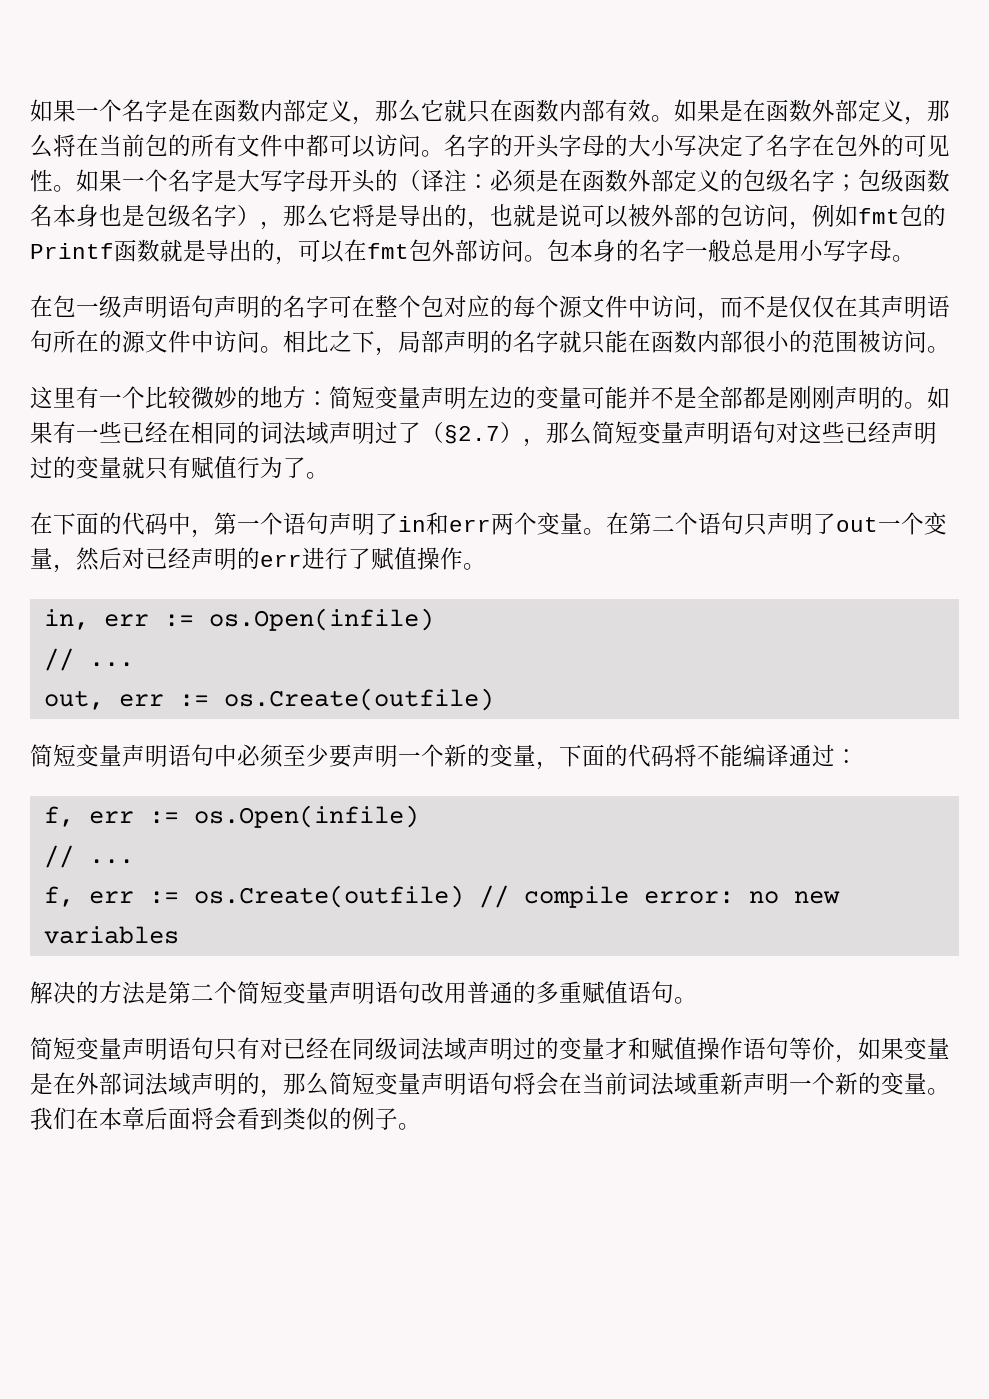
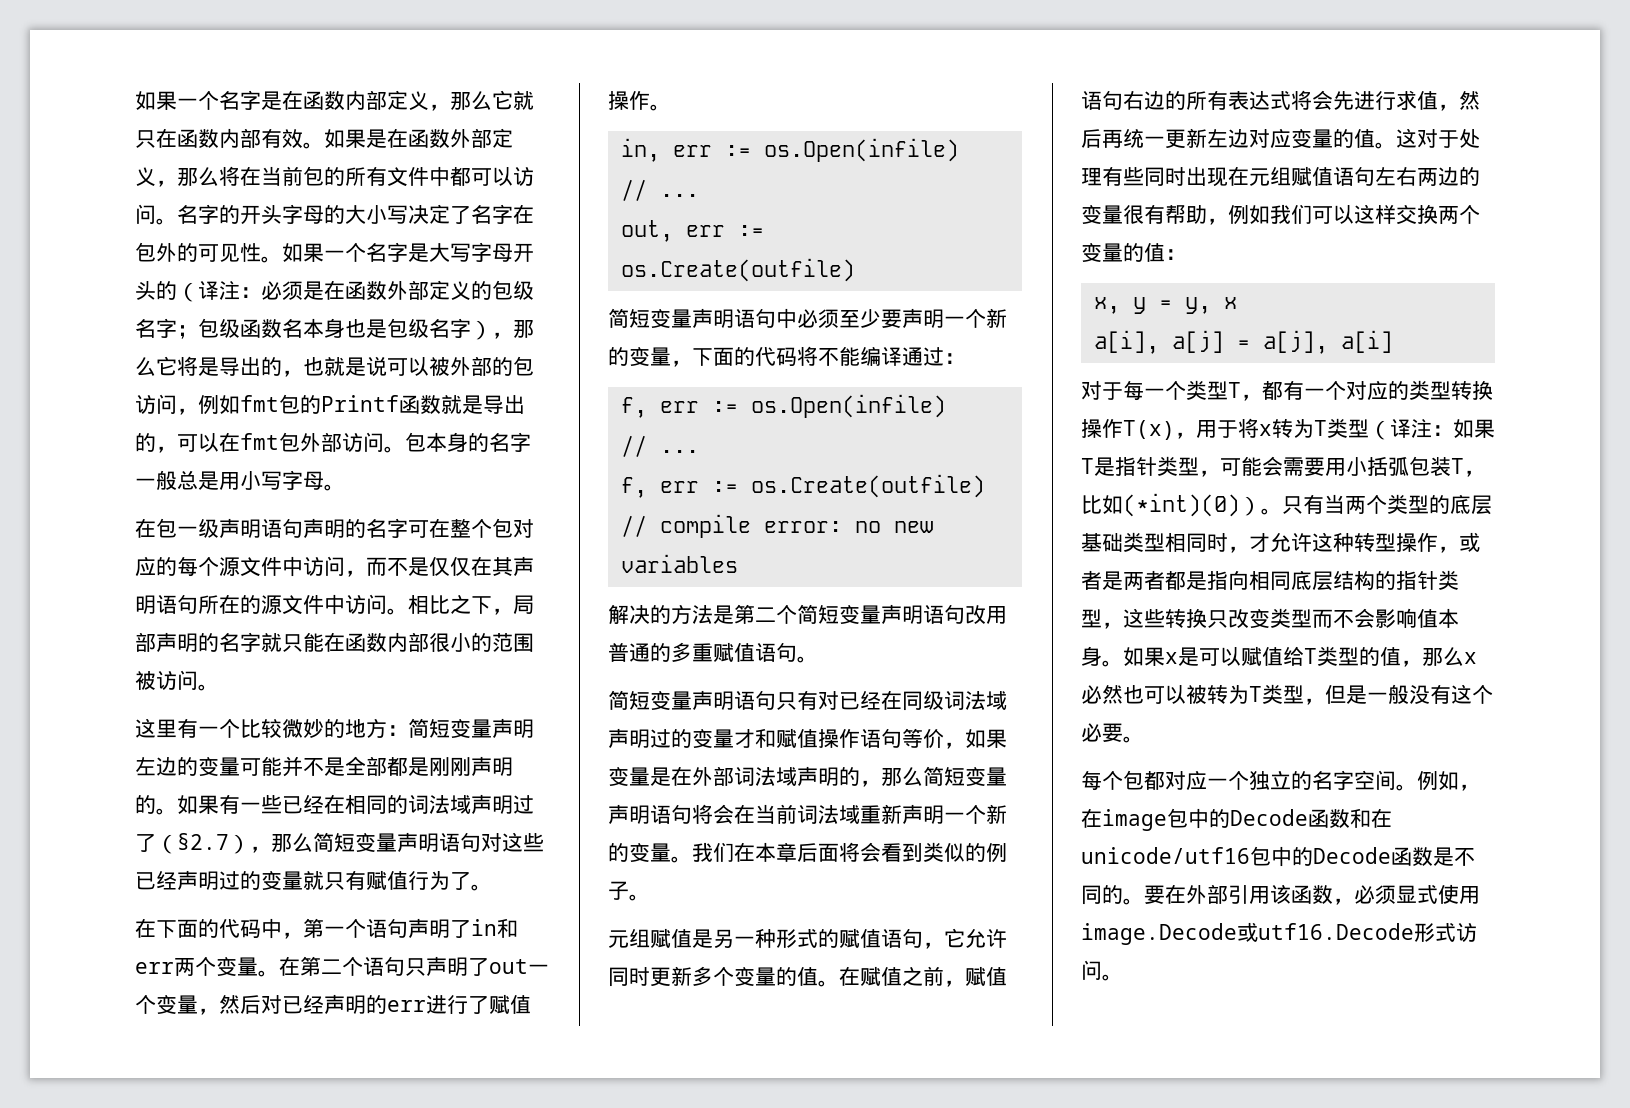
+ 元组赋值是另一种形式的赋值语句，它允许同时更新多个变量的值。在赋值之前，赋值语句右边的所有表达式将会先进行求值，然后再统一更新左边对应变量的值。这对于处理有些同时出现在元组赋值语句左右两边的变量很有帮助，例如我们可以这样交换两个变量的值：
+ x, y = y, x
+ a[i], a[j] = a[j], a[i]
+ 对于每一个类型T，都有一个对应的类型转换操作T(x)，用于将x转为T类型（译注：如果T是指针类型，可能会需要用小括弧包装T，比如(*int)(0)）。只有当两个类型的底层基础类型相同时，才允许这种转型操作，或者是两者都是指向相同底层结构的指针类型，这些转换只改变类型而不会影响值本身。如果x是可以赋值给T类型的值，那么x必然也可以被转为T类型，但是一般没有这个必要。
+ 每个包都对应一个独立的名字空间。例如，在image包中的Decode函数和在unicode/utf16包中的Decode函数是不同的。要在外部引用该函数，必须显式使用image.Decode或utf16.Decode形式访问。

